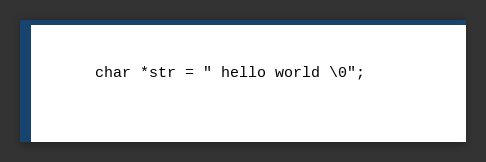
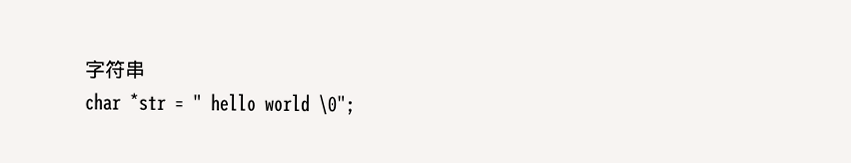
+ 字符串

